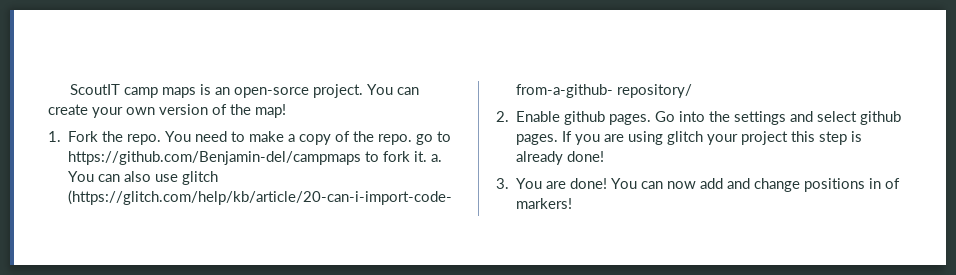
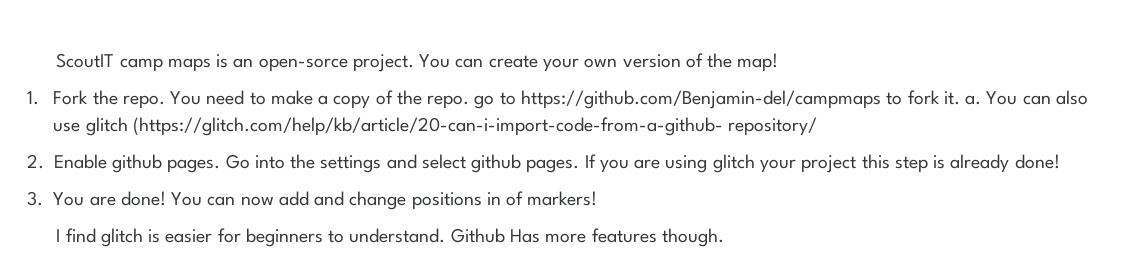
+ I find glitch is easier for beginners to understand. Github Has more features though.

